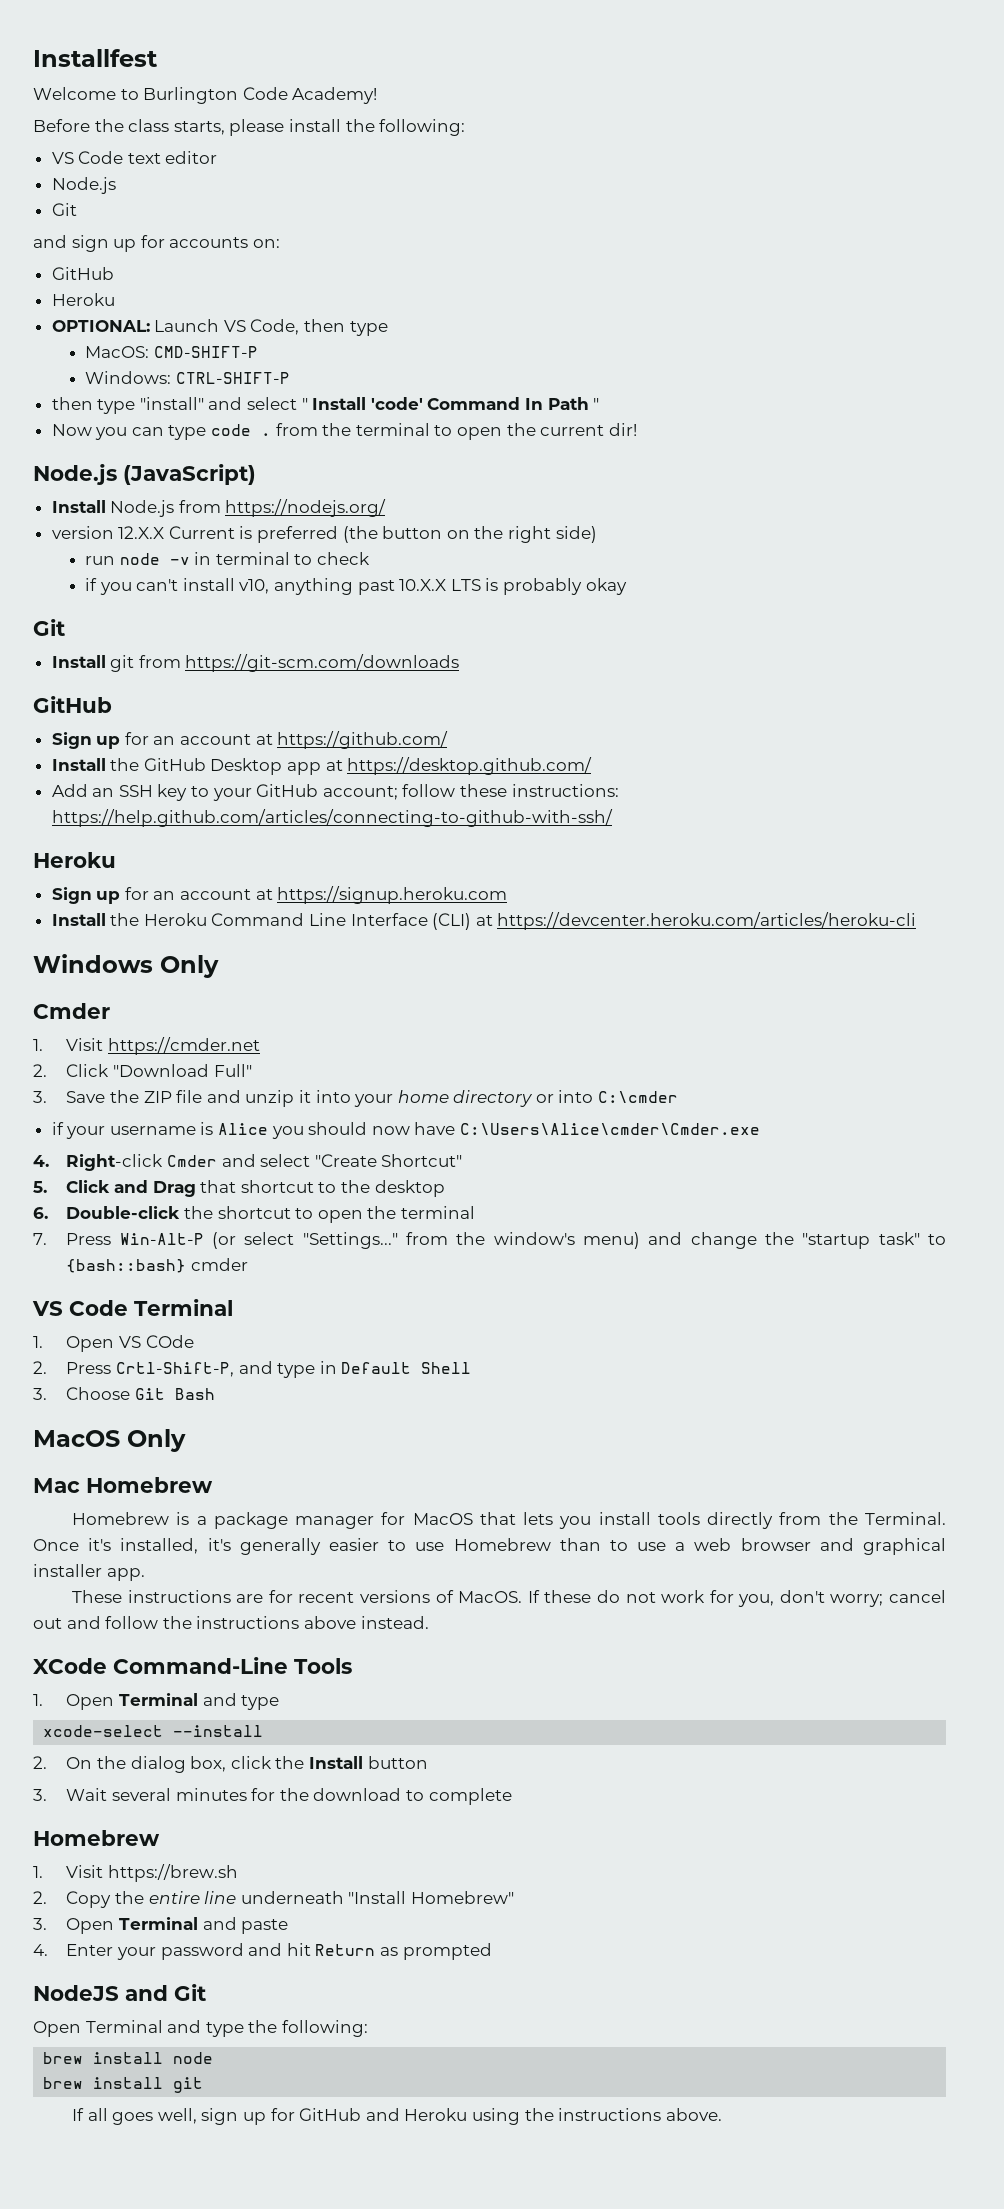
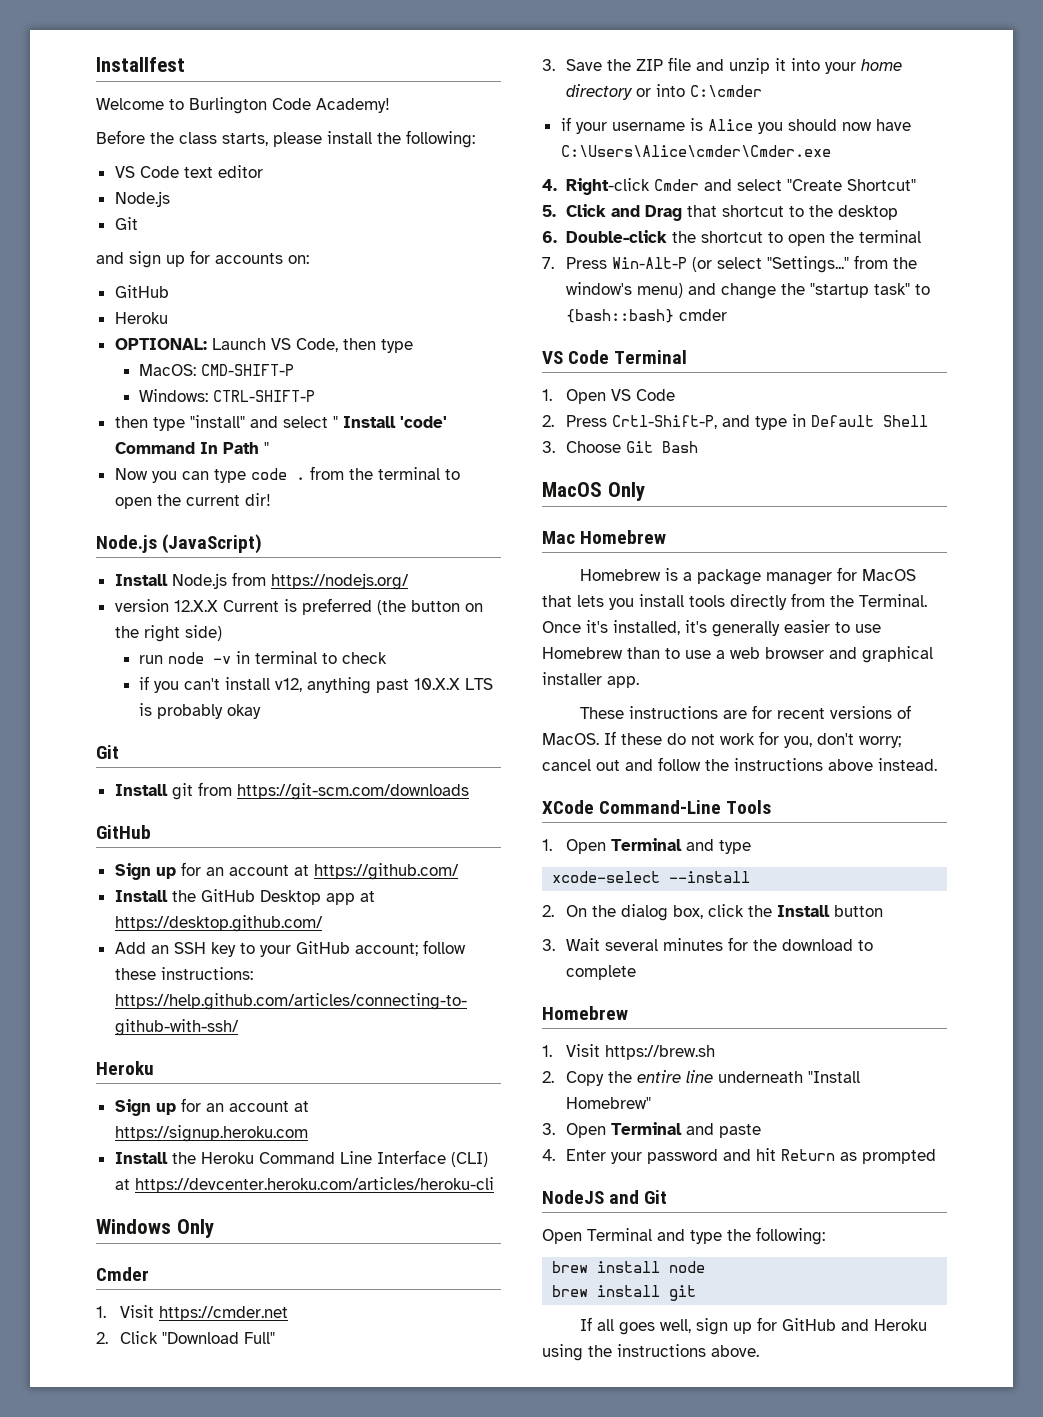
- if you can't install v10, anything past 10.X.X LTS is probably okay
+ if you can't install v12, anything past 10.X.X LTS is probably okay
- 1. Open VS COde
+ 1. Open VS Code

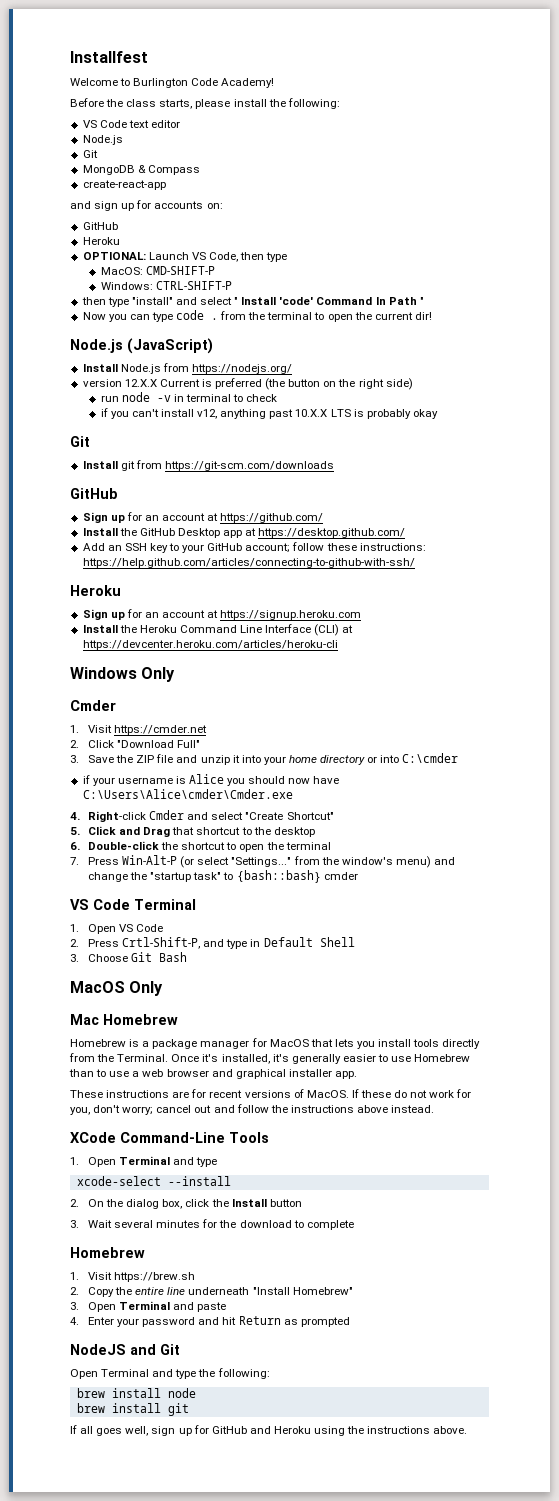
+ MongoDB & Compass
+ create-react-app

